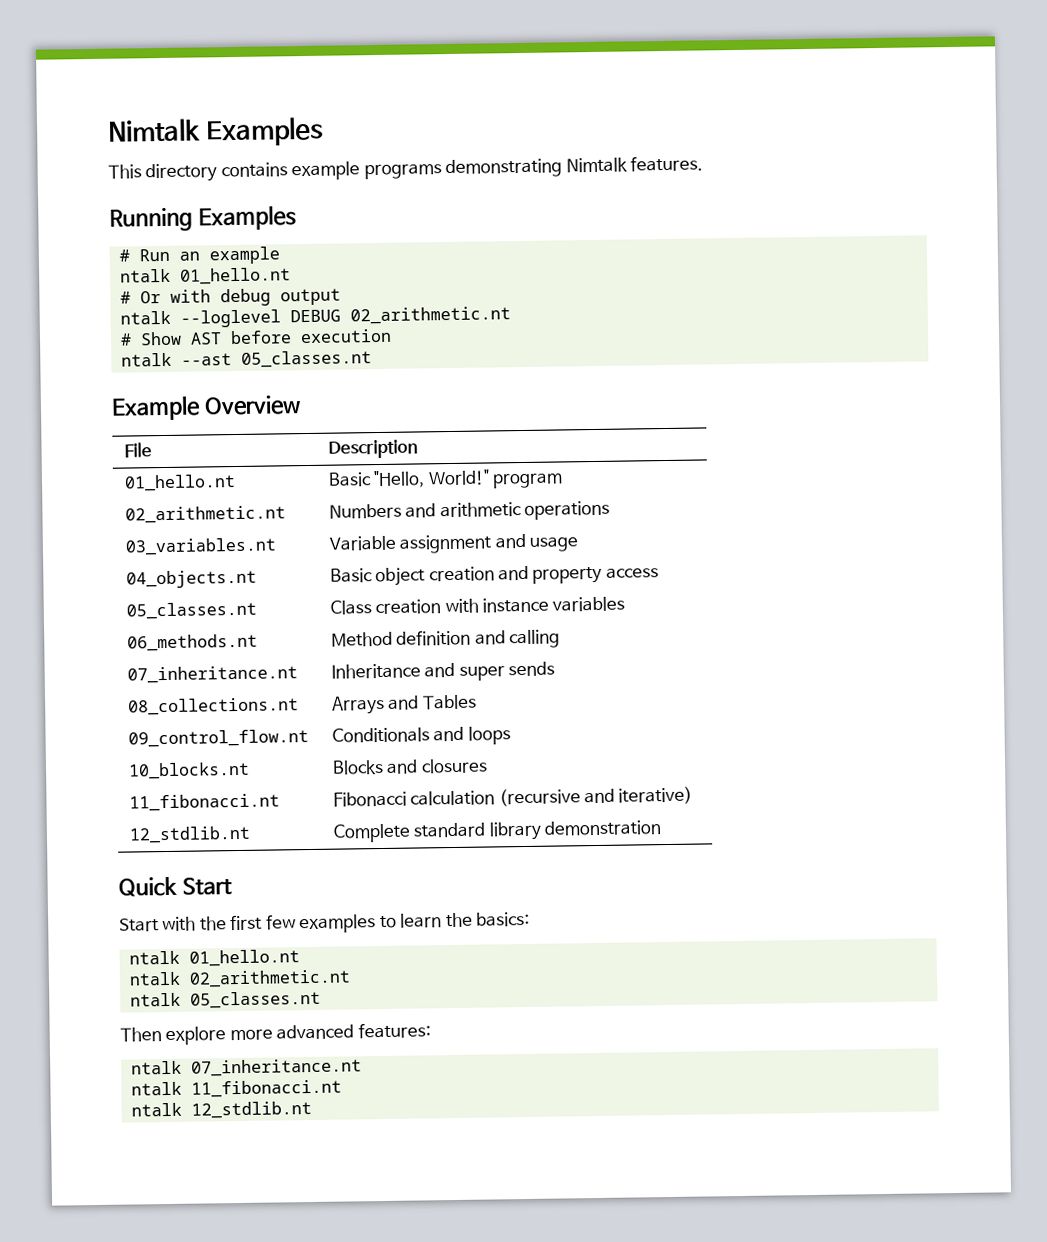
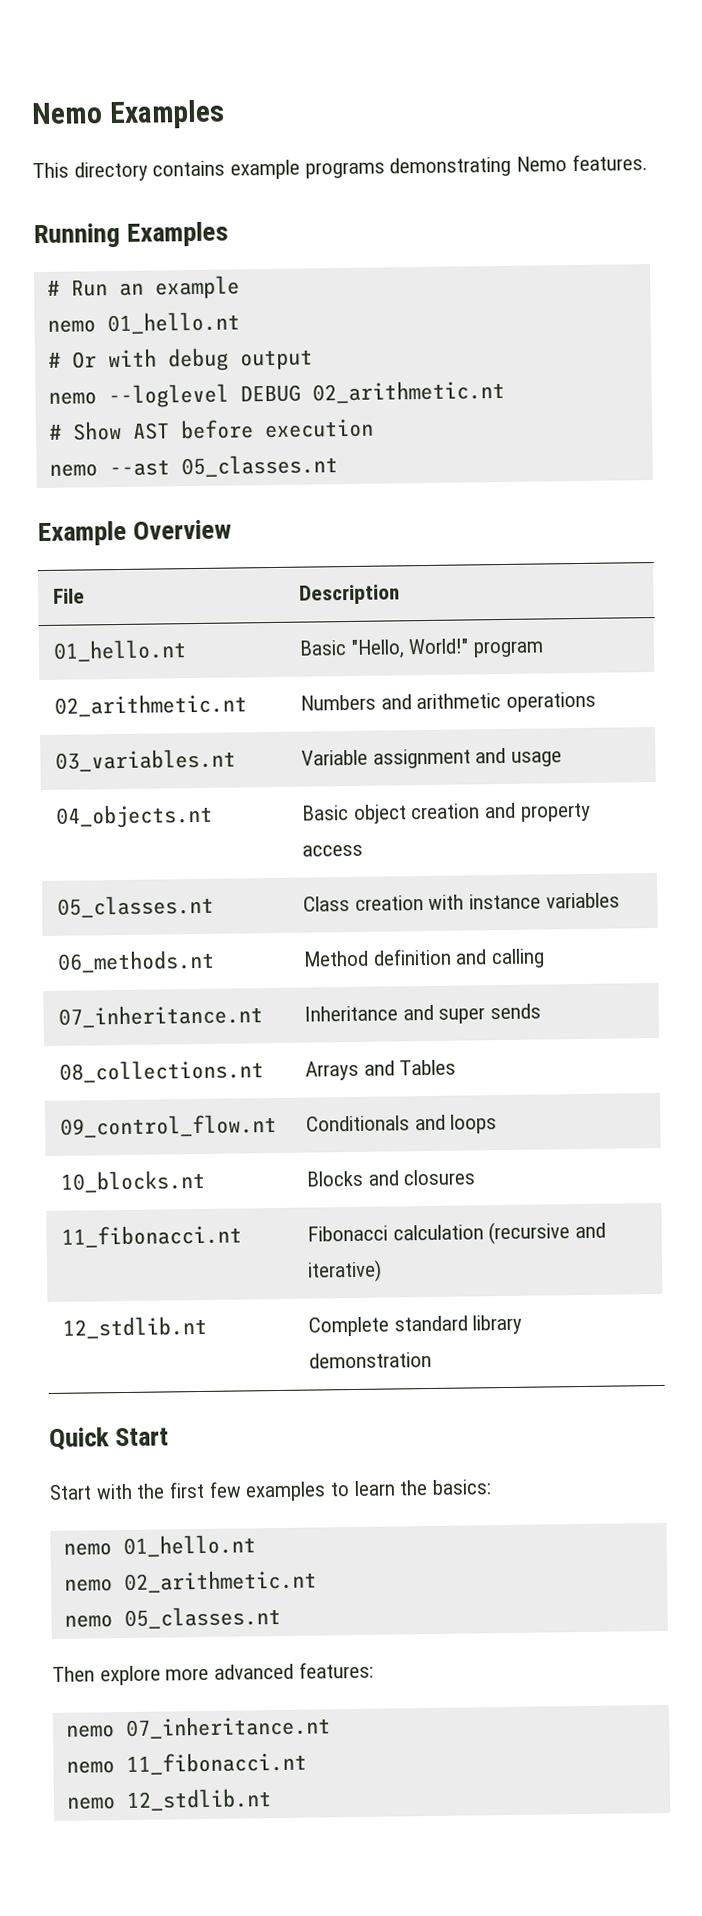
- Nimtalk Examples
+ Nemo Examples
- This directory contains example programs demonstrating Nimtalk features.
+ This directory contains example programs demonstrating Nemo features.
  # Run an example
- ntalk 01_hello.nt
+ nemo 01_hello.nt
- ntalk --loglevel DEBUG 02_arithmetic.nt
+ nemo --loglevel DEBUG 02_arithmetic.nt
- ntalk --ast 05_classes.nt
+ nemo --ast 05_classes.nt
  Start with the first few examples to learn the basics:
- ntalk 01_hello.nt
- ntalk 02_arithmetic.nt
- ntalk 05_classes.nt
+ nemo 01_hello.nt
+ nemo 02_arithmetic.nt
+ nemo 05_classes.nt
- ntalk 07_inheritance.nt
+ nemo 07_inheritance.nt
- ntalk 11_fibonacci.nt
+ nemo 11_fibonacci.nt
- ntalk 12_stdlib.nt
+ nemo 12_stdlib.nt

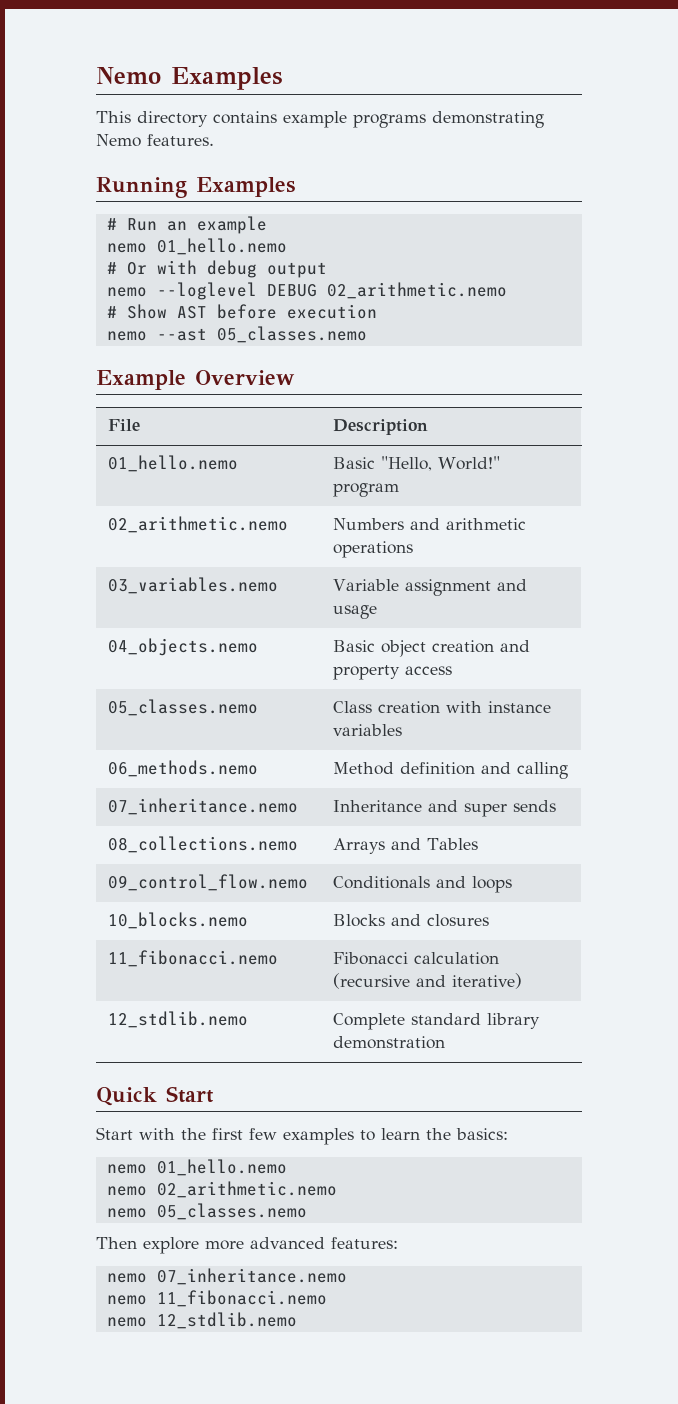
  # Run an example
- nemo 01_hello.nt
+ nemo 01_hello.nemo
- nemo --loglevel DEBUG 02_arithmetic.nt
+ nemo --loglevel DEBUG 02_arithmetic.nemo
- nemo --ast 05_classes.nt
+ nemo --ast 05_classes.nemo
- 01_hello.nt | Basic "Hello, World!" program
+ 01_hello.nemo | Basic "Hello, World!" program
- 02_arithmetic.nt | Numbers and arithmetic operations
+ 02_arithmetic.nemo | Numbers and arithmetic operations
- 03_variables.nt | Variable assignment and usage
+ 03_variables.nemo | Variable assignment and usage
- 04_objects.nt | Basic object creation and property access
+ 04_objects.nemo | Basic object creation and property access
- 05_classes.nt | Class creation with instance variables
+ 05_classes.nemo | Class creation with instance variables
- 06_methods.nt | Method definition and calling
+ 06_methods.nemo | Method definition and calling
- 07_inheritance.nt | Inheritance and super sends
+ 07_inheritance.nemo | Inheritance and super sends
- 08_collections.nt | Arrays and Tables
+ 08_collections.nemo | Arrays and Tables
- 09_control_flow.nt | Conditionals and loops
+ 09_control_flow.nemo | Conditionals and loops
- 10_blocks.nt | Blocks and closures
+ 10_blocks.nemo | Blocks and closures
- 11_fibonacci.nt | Fibonacci calculation (recursive and iterative)
+ 11_fibonacci.nemo | Fibonacci calculation (recursive and iterative)
- 12_stdlib.nt | Complete standard library demonstration
+ 12_stdlib.nemo | Complete standard library demonstration
  Start with the first few examples to learn the basics:
- nemo 01_hello.nt
- nemo 02_arithmetic.nt
- nemo 05_classes.nt
+ nemo 01_hello.nemo
+ nemo 02_arithmetic.nemo
+ nemo 05_classes.nemo
- nemo 07_inheritance.nt
- nemo 11_fibonacci.nt
- nemo 12_stdlib.nt
+ nemo 07_inheritance.nemo
+ nemo 11_fibonacci.nemo
+ nemo 12_stdlib.nemo

